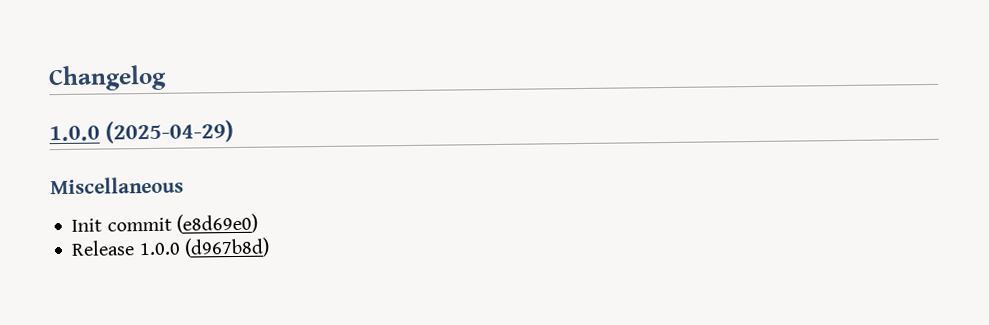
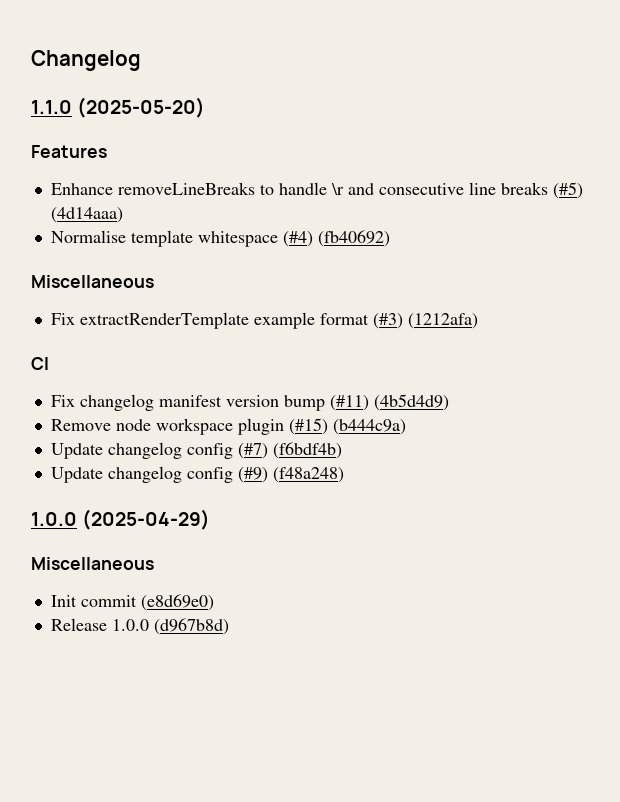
+ 1.1.0 (2025-05-20)
+ Features
+ Enhance removeLineBreaks to handle \r and consecutive line breaks (#5) (4d14aaa)
+ Normalise template whitespace (#4) (fb40692)
+ Miscellaneous
+ Fix extractRenderTemplate example format (#3) (1212afa)
+ CI
+ Fix changelog manifest version bump (#11) (4b5d4d9)
+ Remove node workspace plugin (#15) (b444c9a)
+ Update changelog config (#7) (f6bdf4b)
+ Update changelog config (#9) (f48a248)

